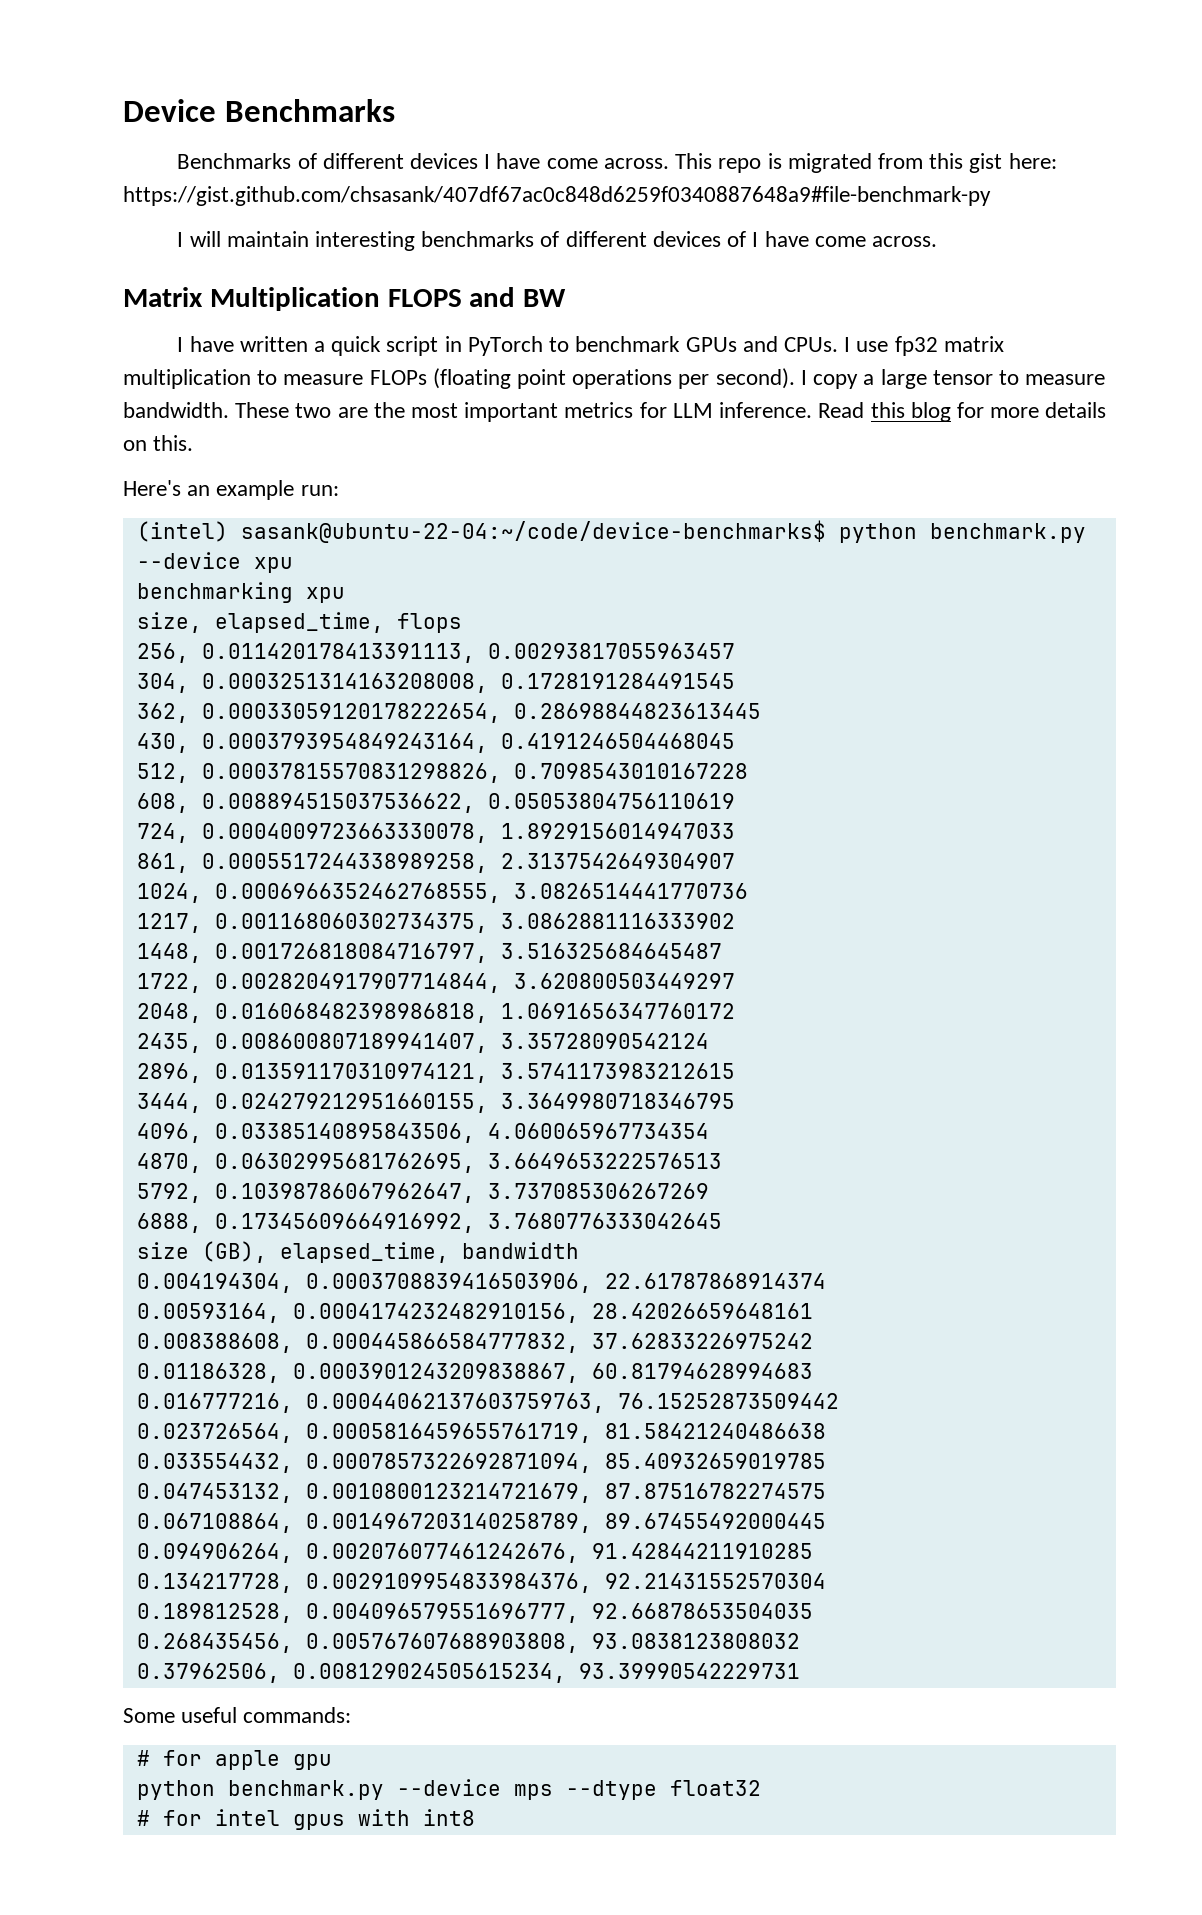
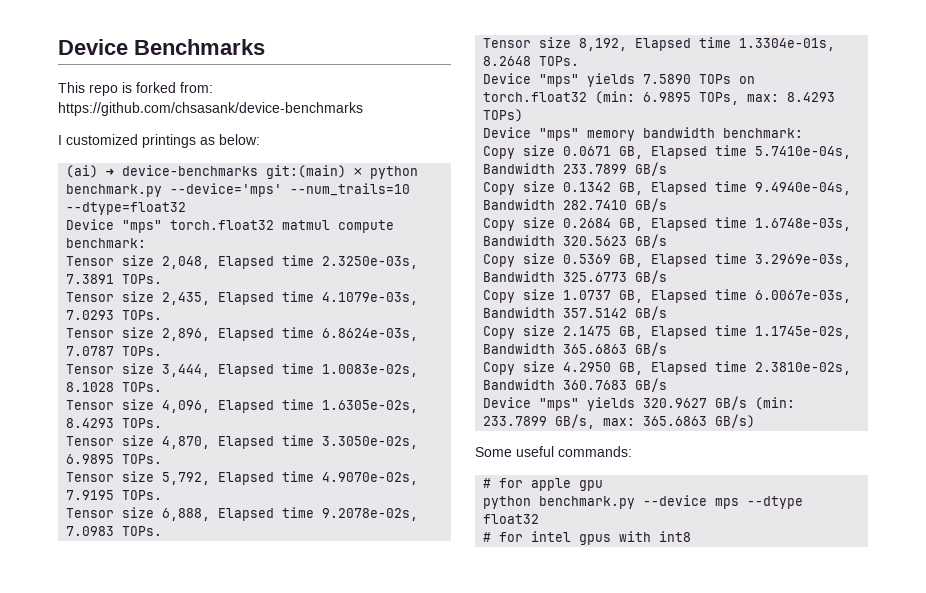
- Benchmarks of different devices I have come across. This repo is migrated from this gist here: https://gist.github.com/chsasank/407df67ac0c848d6259f0340887648a9#file-benchmark-py
- I will maintain interesting benchmarks of different devices of I have come across.
- Matrix Multiplication FLOPS and BW
- I have written a quick script in PyTorch to benchmark GPUs and CPUs. I use fp32 matrix multiplication to measure FLOPs (floating point operations per second). I copy a large tensor to measure bandwidth. These two are the most important metrics for LLM inference. Read this blog for more details on this.
- Here's an example run:
- (intel) sasank@ubuntu-22-04:~/code/device-benchmarks$ python benchmark.py --device xpu
- benchmarking xpu
- size, elapsed_time, flops
- 256, 0.011420178413391113, 0.00293817055963457
- 304, 0.0003251314163208008, 0.1728191284491545
- 362, 0.00033059120178222654, 0.28698844823613445
- 430, 0.0003793954849243164, 0.4191246504468045
- 512, 0.00037815570831298826, 0.7098543010167228
- 608, 0.008894515037536622, 0.05053804756110619
- 724, 0.0004009723663330078, 1.8929156014947033
- 861, 0.0005517244338989258, 2.3137542649304907
- 1024, 0.0006966352462768555, 3.0826514441770736
- 1217, 0.001168060302734375, 3.0862881116333902
- 1448, 0.001726818084716797, 3.516325684645487
- 1722, 0.0028204917907714844, 3.620800503449297
- 2048, 0.016068482398986818, 1.0691656347760172
- 2435, 0.008600807189941407, 3.35728090542124
- 2896, 0.013591170310974121, 3.5741173983212615
- 3444, 0.024279212951660155, 3.3649980718346795
- 4096, 0.03385140895843506, 4.060065967734354
- 4870, 0.06302995681762695, 3.6649653222576513
- 5792, 0.10398786067962647, 3.737085306267269
- 6888, 0.17345609664916992, 3.7680776333042645
- size (GB), elapsed_time, bandwidth
- 0.004194304, 0.0003708839416503906, 22.61787868914374
- 0.00593164, 0.0004174232482910156, 28.42026659648161
- 0.008388608, 0.000445866584777832, 37.62833226975242
- 0.01186328, 0.0003901243209838867, 60.81794628994683
- 0.016777216, 0.00044062137603759763, 76.15252873509442
- 0.023726564, 0.0005816459655761719, 81.58421240486638
- 0.033554432, 0.0007857322692871094, 85.40932659019785
- 0.047453132, 0.0010800123214721679, 87.87516782274575
- 0.067108864, 0.0014967203140258789, 89.67455492000445
- 0.094906264, 0.002076077461242676, 91.42844211910285
- 0.134217728, 0.0029109954833984376, 92.21431552570304
- 0.189812528, 0.004096579551696777, 92.66878653504035
- 0.268435456, 0.005767607688903808, 93.0838123808032
- 0.37962506, 0.008129024505615234, 93.39990542229731
+ This repo is forked from: https://github.com/chsasank/device-benchmarks
+ I customized printings as below:
+ (ai) ➜ device-benchmarks git:(main) ✗ python benchmark.py --device='mps' --num_trails=10 --dtype=float32
+ Device "mps" torch.float32 matmul compute benchmark:
+ Tensor size 2,048, Elapsed time 2.3250e-03s, 7.3891 TOPs.
+ Tensor size 2,435, Elapsed time 4.1079e-03s, 7.0293 TOPs.
+ Tensor size 2,896, Elapsed time 6.8624e-03s, 7.0787 TOPs.
+ Tensor size 3,444, Elapsed time 1.0083e-02s, 8.1028 TOPs.
+ Tensor size 4,096, Elapsed time 1.6305e-02s, 8.4293 TOPs.
+ Tensor size 4,870, Elapsed time 3.3050e-02s, 6.9895 TOPs.
+ Tensor size 5,792, Elapsed time 4.9070e-02s, 7.9195 TOPs.
+ Tensor size 6,888, Elapsed time 9.2078e-02s, 7.0983 TOPs.
+ Tensor size 8,192, Elapsed time 1.3304e-01s, 8.2648 TOPs.
+ Device "mps" yields 7.5890 TOPs on torch.float32 (min: 6.9895 TOPs, max: 8.4293 TOPs)
+ Device "mps" memory bandwidth benchmark:
+ Copy size 0.0671 GB, Elapsed time 5.7410e-04s, Bandwidth 233.7899 GB/s
+ Copy size 0.1342 GB, Elapsed time 9.4940e-04s, Bandwidth 282.7410 GB/s
+ Copy size 0.2684 GB, Elapsed time 1.6748e-03s, Bandwidth 320.5623 GB/s
+ Copy size 0.5369 GB, Elapsed time 3.2969e-03s, Bandwidth 325.6773 GB/s
+ Copy size 1.0737 GB, Elapsed time 6.0067e-03s, Bandwidth 357.5142 GB/s
+ Copy size 2.1475 GB, Elapsed time 1.1745e-02s, Bandwidth 365.6863 GB/s
+ Copy size 4.2950 GB, Elapsed time 2.3810e-02s, Bandwidth 360.7683 GB/s
+ Device "mps" yields 320.9627 GB/s (min: 233.7899 GB/s, max: 365.6863 GB/s)

